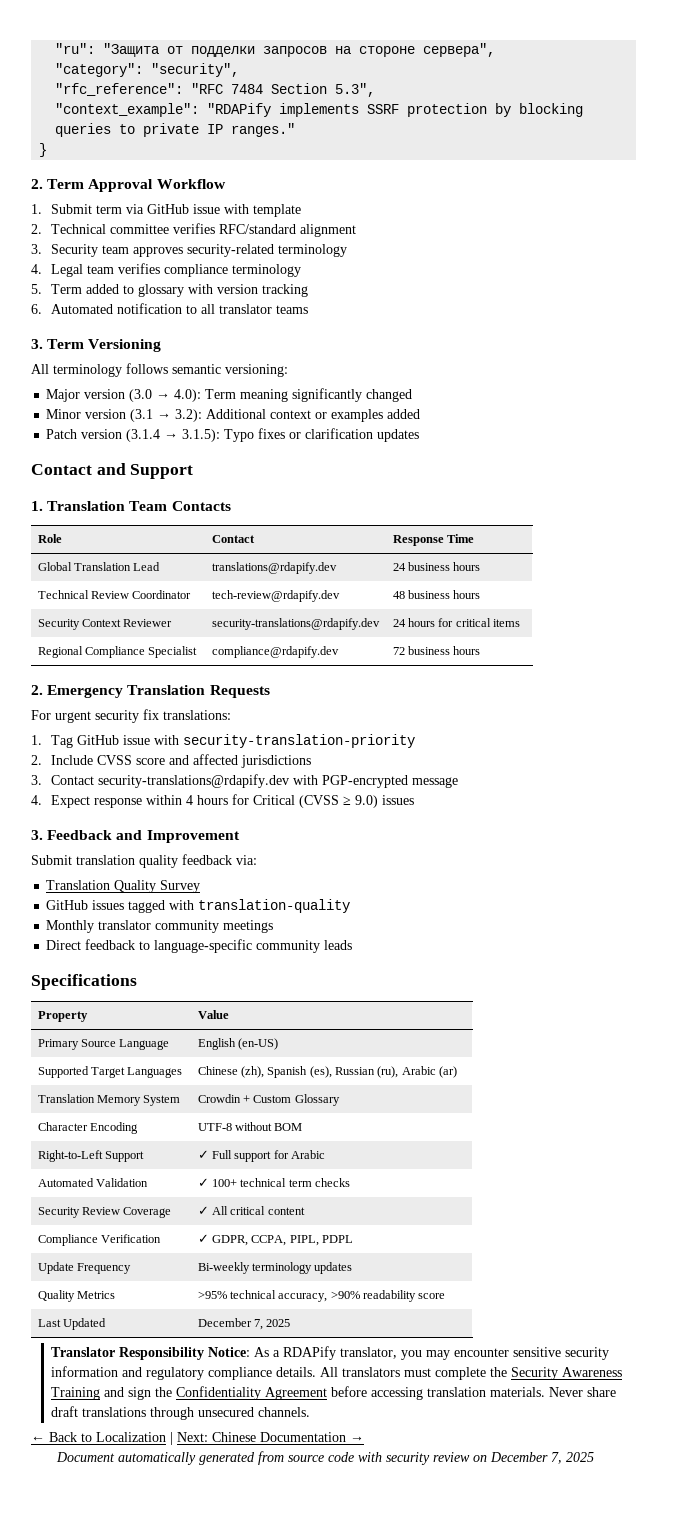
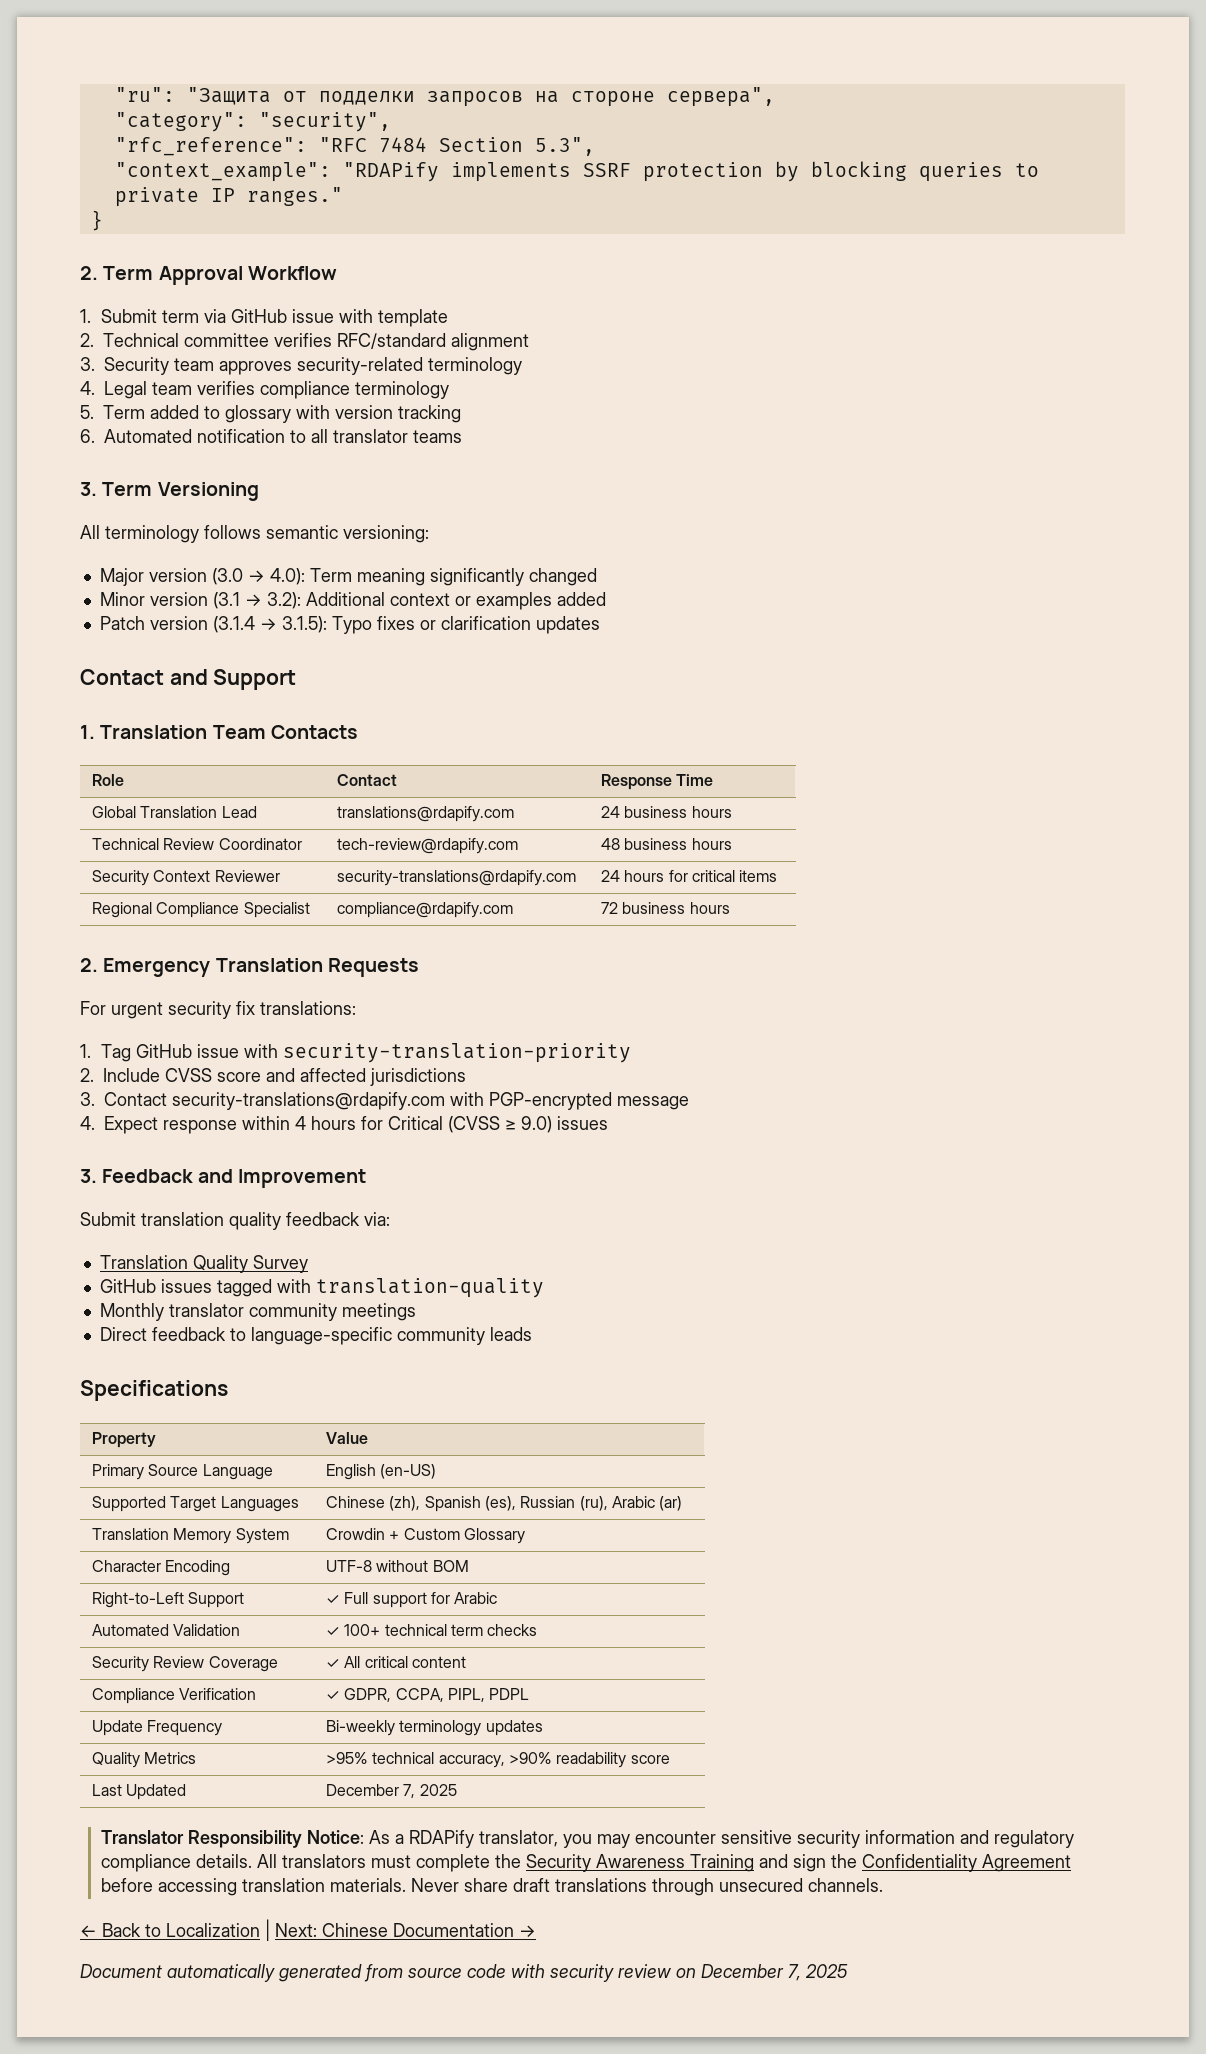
- Global Translation Lead | translations@rdapify.dev | 24 business hours
+ Global Translation Lead | translations@rdapify.com | 24 business hours
- Technical Review Coordinator | tech-review@rdapify.dev | 48 business hours
+ Technical Review Coordinator | tech-review@rdapify.com | 48 business hours
- Security Context Reviewer | security-translations@rdapify.dev | 24 hours for critical items
+ Security Context Reviewer | security-translations@rdapify.com | 24 hours for critical items
- Regional Compliance Specialist | compliance@rdapify.dev | 72 business hours
+ Regional Compliance Specialist | compliance@rdapify.com | 72 business hours
- 3. Contact security-translations@rdapify.dev with PGP-encrypted message
+ 3. Contact security-translations@rdapify.com with PGP-encrypted message

